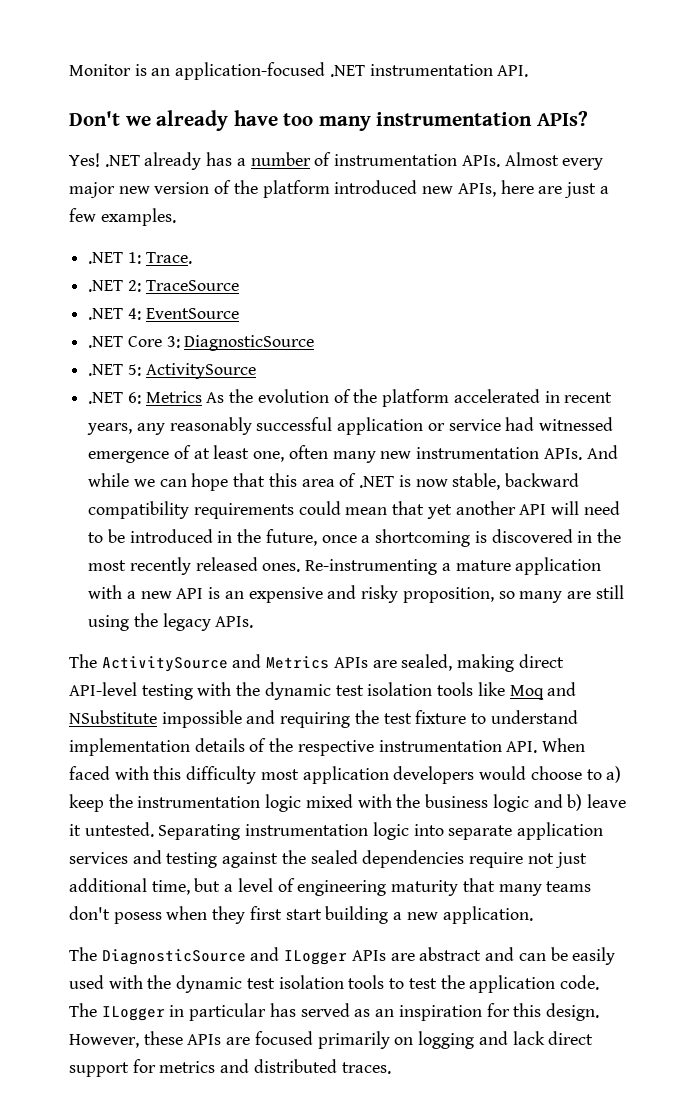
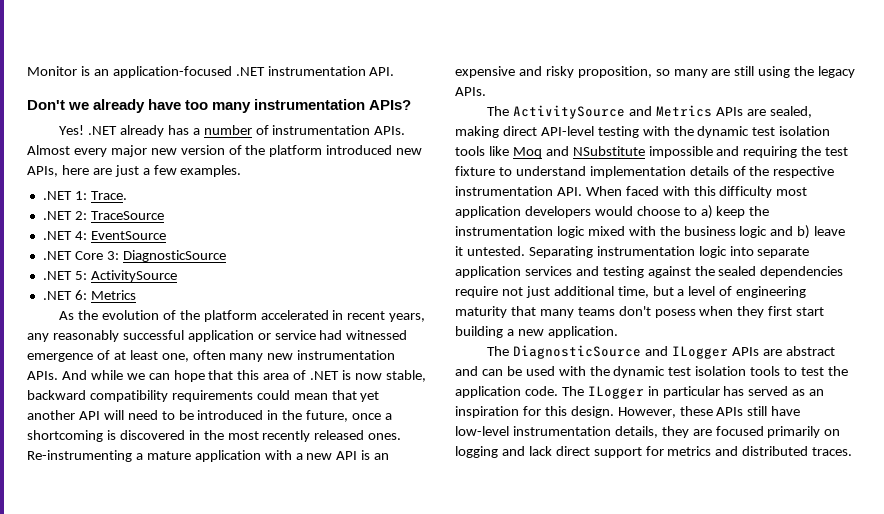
- .NET 6: Metrics As the evolution of the platform accelerated in recent years, any reasonably successful application or service had witnessed emergence of at least one, often many new instrumentation APIs.
+ .NET 6: Metrics
+ As the evolution of the platform accelerated in recent years, any reasonably successful application or service had witnessed emergence of at least one, often many new instrumentation APIs.
- The DiagnosticSource and ILogger APIs are abstract and can be easily used with the dynamic test isolation tools to test the application code.
+ The DiagnosticSource and ILogger APIs are abstract and can be used with the dynamic test isolation tools to test the application code.
- However, these APIs are focused primarily on logging and lack direct support for metrics and distributed traces.
+ However, these APIs still have low-level instrumentation details, they are focused primarily on logging and lack direct support for metrics and distributed traces.

